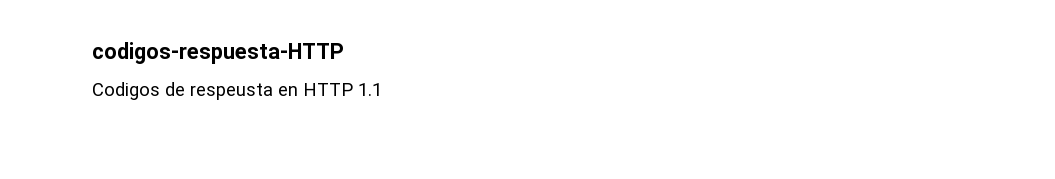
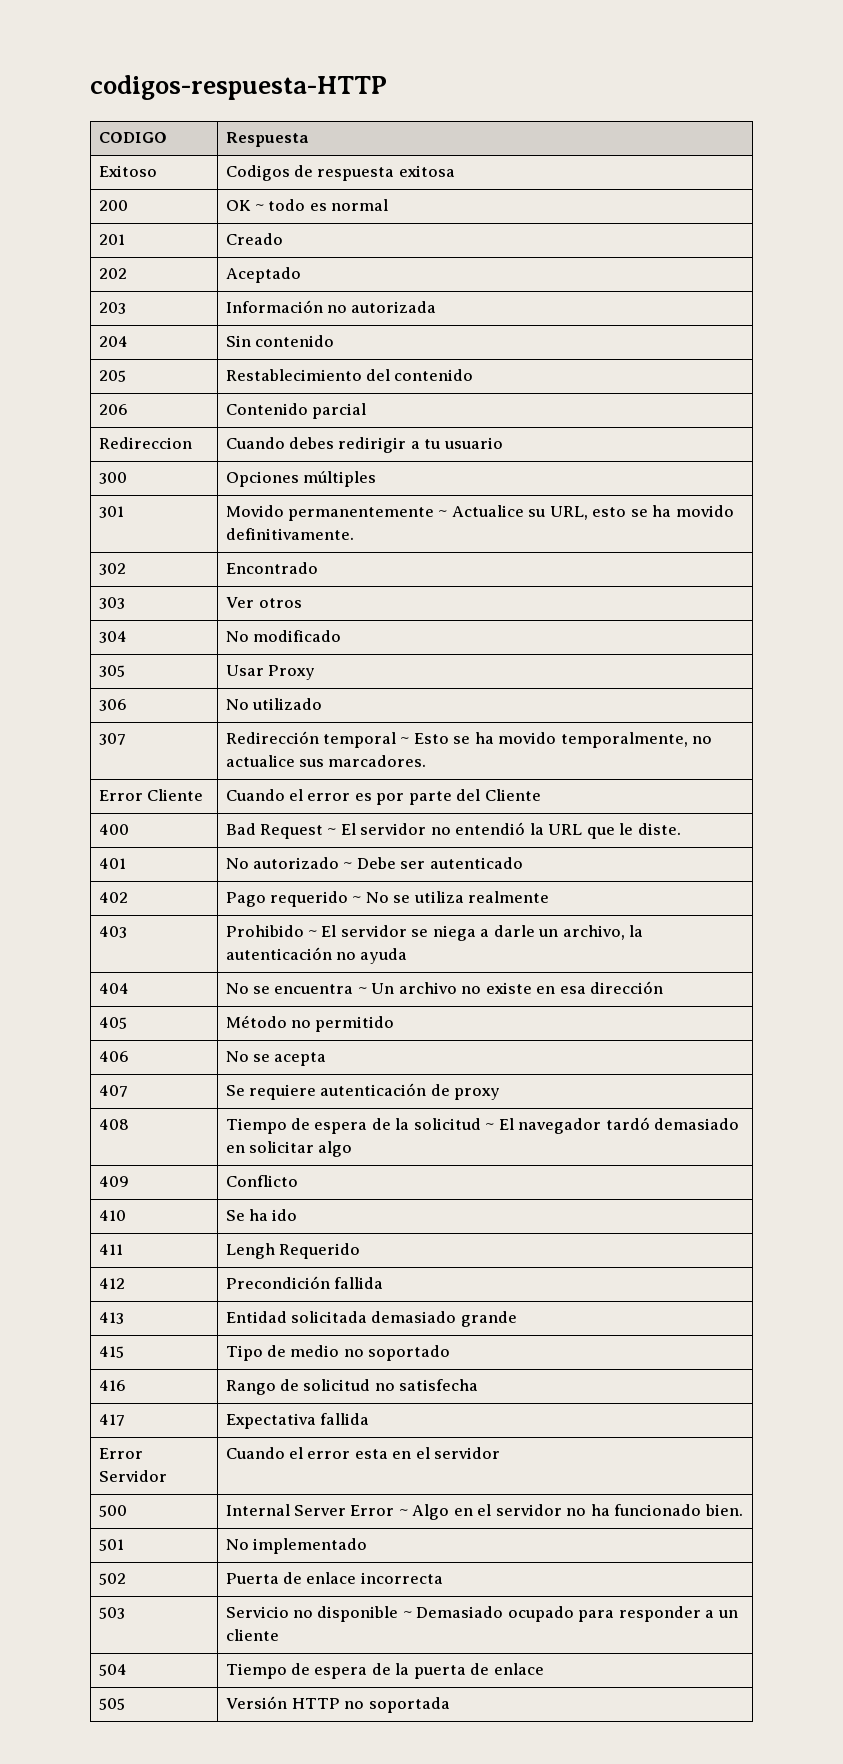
- Codigos de respeusta en HTTP 1.1
+ CODIGO | Respuesta
+ Exitoso | Codigos de respuesta exitosa
+ 200 | OK ~ todo es normal
+ 201 | Creado
+ 202 | Aceptado
+ 203 | Información no autorizada
+ 204 | Sin contenido
+ 205 | Restablecimiento del contenido
+ 206 | Contenido parcial
+ Redireccion | Cuando debes redirigir a tu usuario
+ 300 | Opciones múltiples
+ 301 | Movido permanentemente ~ Actualice su URL, esto se ha movido definitivamente.
+ 302 | Encontrado
+ 303 | Ver otros
+ 304 | No modificado
+ 305 | Usar Proxy
+ 306 | No utilizado
+ 307 | Redirección temporal ~ Esto se ha movido temporalmente, no actualice sus marcadores.
+ Error Cliente | Cuando el error es por parte del Cliente
+ 400 | Bad Request ~ El servidor no entendió la URL que le diste.
+ 401 | No autorizado ~ Debe ser autenticado
+ 402 | Pago requerido ~ No se utiliza realmente
+ 403 | Prohibido ~ El servidor se niega a darle un archivo, la autenticación no ayuda
+ 404 | No se encuentra ~ Un archivo no existe en esa dirección
+ 405 | Método no permitido
+ 406 | No se acepta
+ 407 | Se requiere autenticación de proxy
+ 408 | Tiempo de espera de la solicitud ~ El navegador tardó demasiado en solicitar algo
+ 409 | Conflicto
+ 410 | Se ha ido
+ 411 | Lengh Requerido
+ 412 | Precondición fallida
+ 413 | Entidad solicitada demasiado grande
+ 415 | Tipo de medio no soportado
+ 416 | Rango de solicitud no satisfecha
+ 417 | Expectativa fallida
+ Error Servidor | Cuando el error esta en el servidor
+ 500 | Internal Server Error ~ Algo en el servidor no ha funcionado bien.
+ 501 | No implementado
+ 502 | Puerta de enlace incorrecta
+ 503 | Servicio no disponible ~ Demasiado ocupado para responder a un cliente
+ 504 | Tiempo de espera de la puerta de enlace
+ 505 | Versión HTTP no soportada

